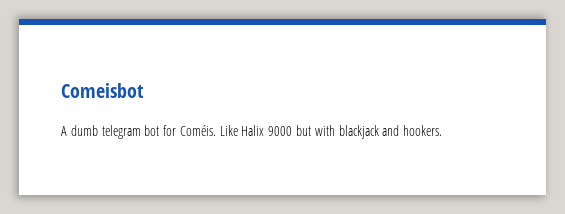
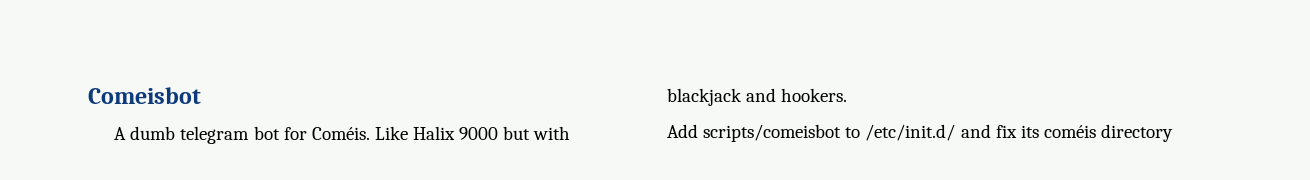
+ Add scripts/comeisbot to /etc/init.d/ and fix its coméis directory

